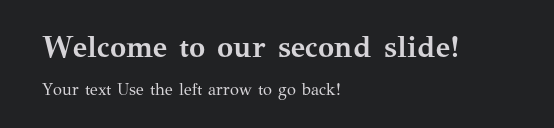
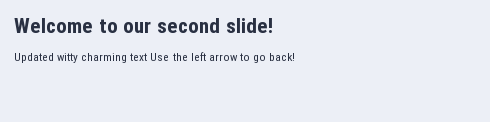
- Your text Use the left arrow to go back!
+ Updated witty charming text Use the left arrow to go back!

